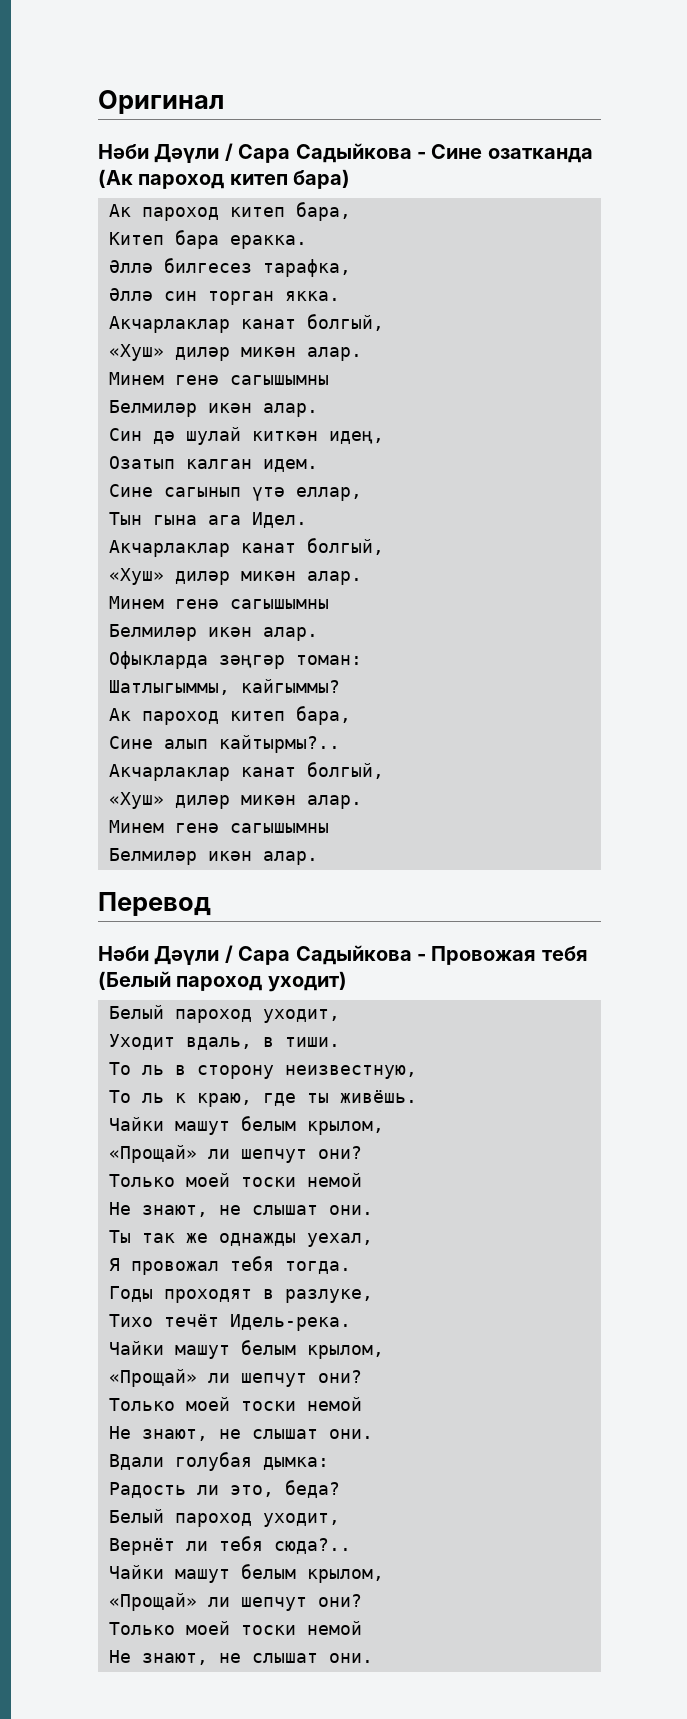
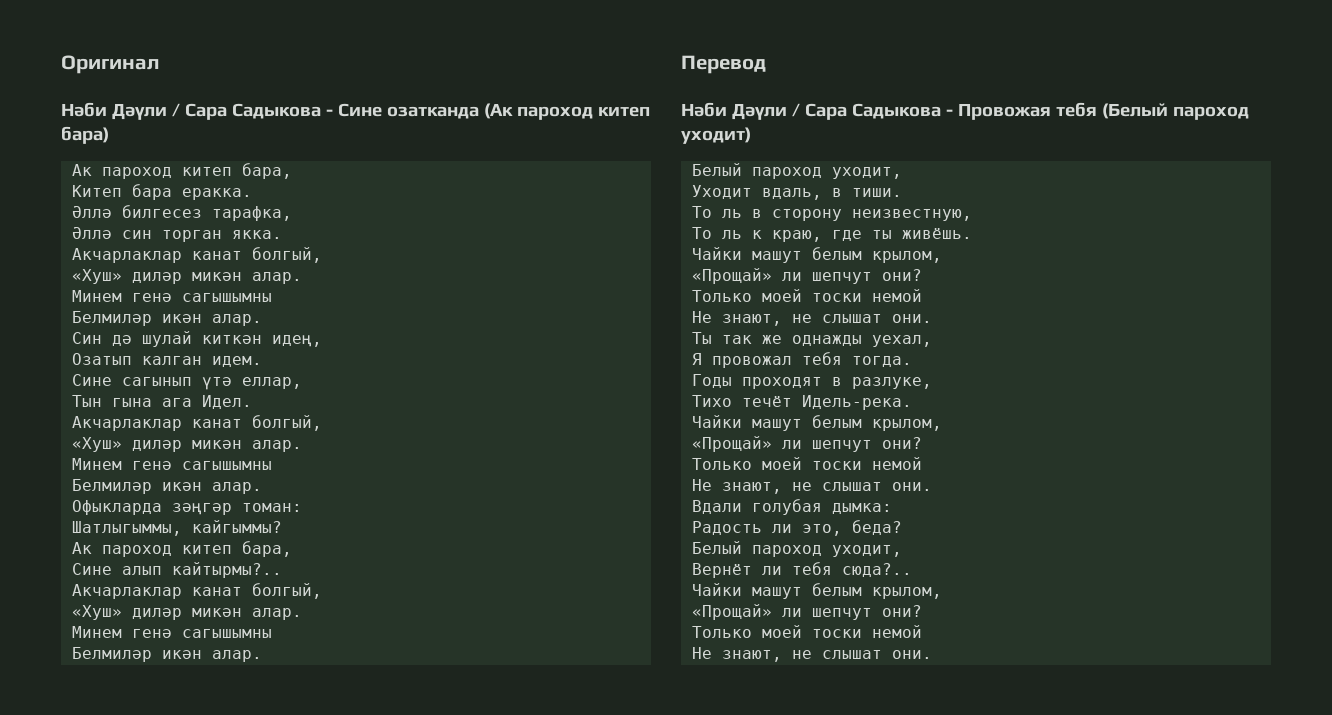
- Нәби Дәүли / Сара Садыйкова - Сине озатканда (Ак пароход китеп бара)
+ Нәби Дәүли / Сара Садыкова - Сине озатканда (Ак пароход китеп бара)
- Нәби Дәүли / Сара Садыйкова - Провожая тебя (Белый пароход уходит)
+ Нәби Дәүли / Сара Садыкова - Провожая тебя (Белый пароход уходит)

